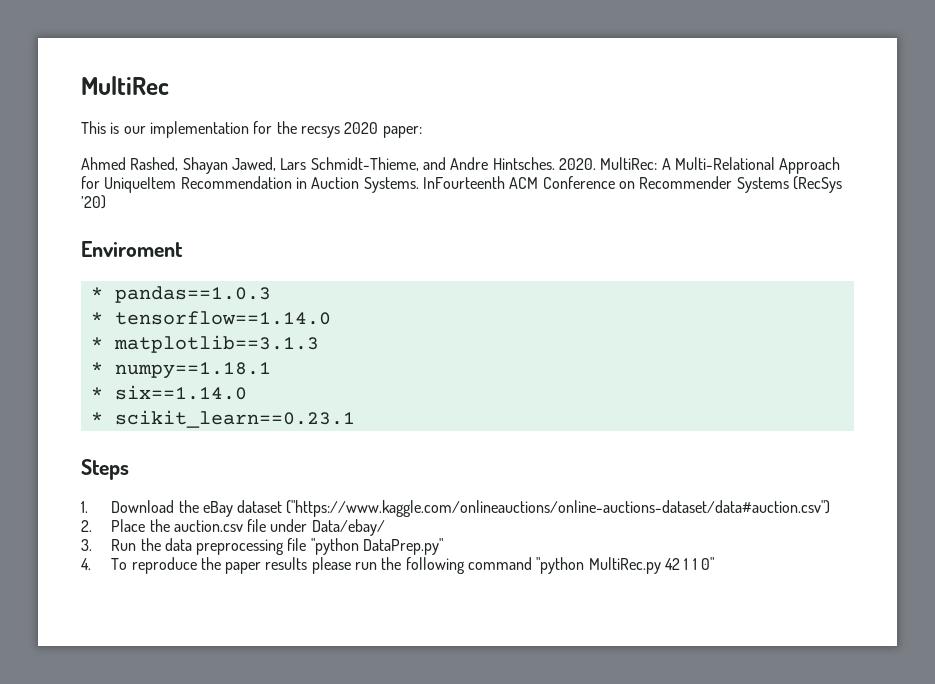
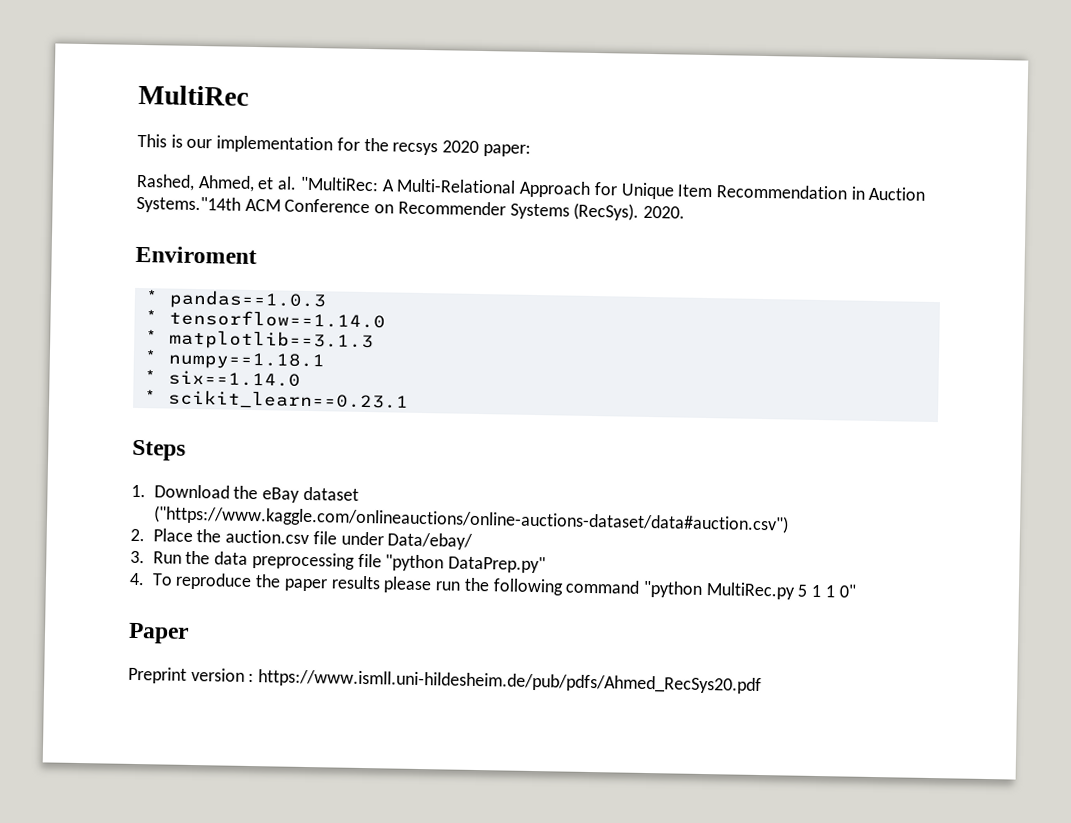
- Ahmed Rashed, Shayan Jawed, Lars Schmidt-Thieme, and Andre Hintsches. 2020. MultiRec: A Multi-Relational Approach for UniqueItem Recommendation in Auction Systems. InFourteenth ACM Conference on Recommender Systems (RecSys ’20)
+ Rashed, Ahmed, et al. "MultiRec: A Multi-Relational Approach for Unique Item Recommendation in Auction Systems."14th ACM Conference on Recommender Systems (RecSys). 2020.
- 4. To reproduce the paper results please run the following command "python MultiRec.py 42 1 1 0"
+ 4. To reproduce the paper results please run the following command "python MultiRec.py 5 1 1 0"
+ Paper
+ Preprint version : https://www.ismll.uni-hildesheim.de/pub/pdfs/Ahmed_RecSys20.pdf

